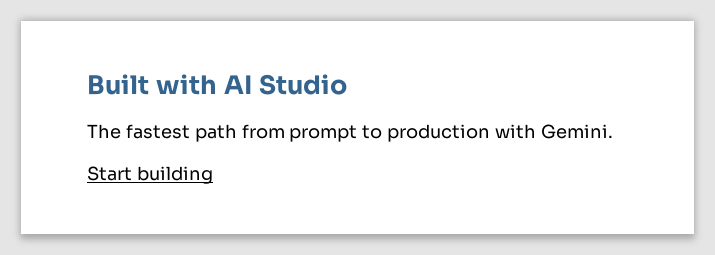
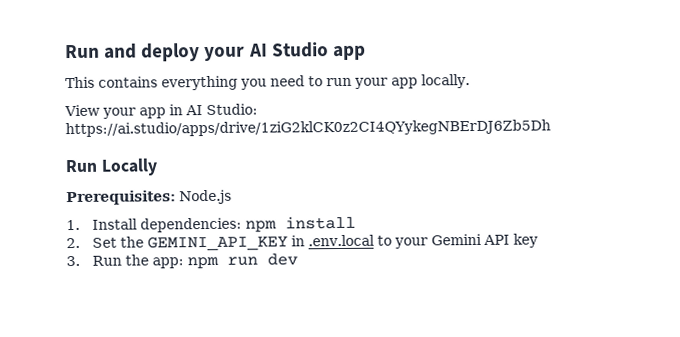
- Built with AI Studio
- The fastest path from prompt to production with Gemini.
- Start building
+ Run and deploy your AI Studio app
+ This contains everything you need to run your app locally.
+ View your app in AI Studio: https://ai.studio/apps/drive/1ziG2klCK0z2CI4QYykegNBErDJ6Zb5Dh
+ Run Locally
+ Prerequisites: Node.js
+ 1. Install dependencies: npm install
+ 2. Set the GEMINI_API_KEY in .env.local to your Gemini API key
+ 3. Run the app: npm run dev

